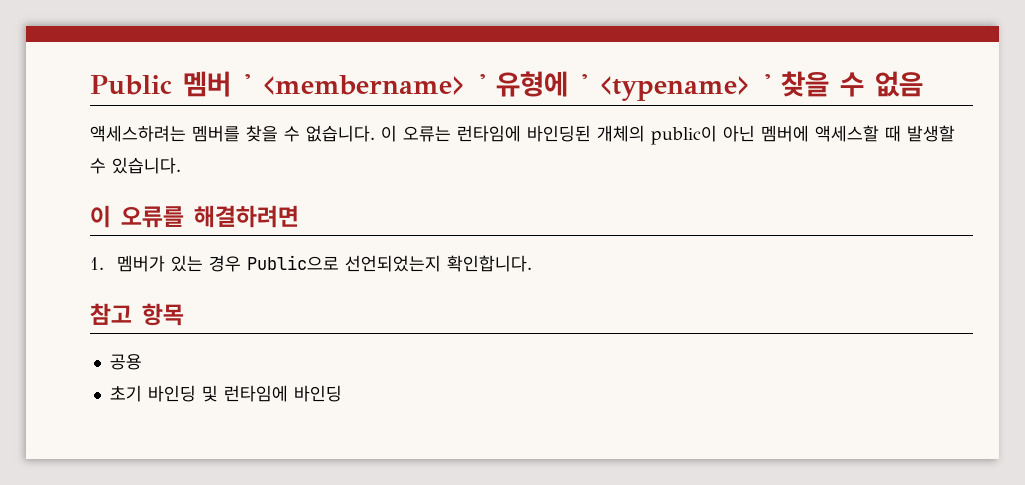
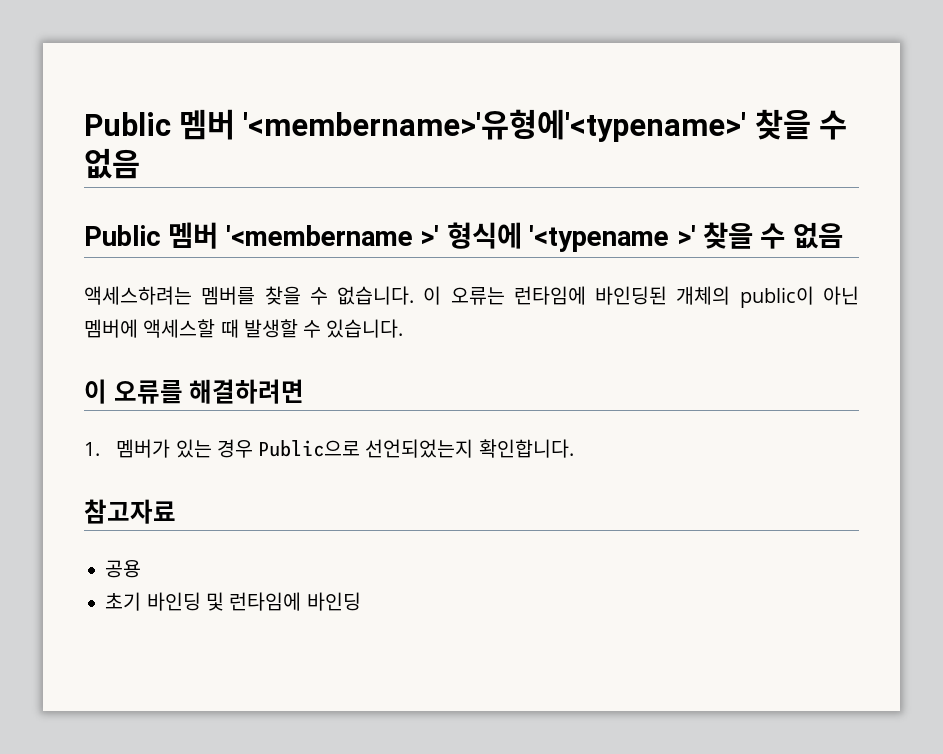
- Public 멤버 ' <membername> ' 유형에 ' <typename> ' 찾을 수 없음
+ Public 멤버 '<membername>'유형에'<typename>' 찾을 수 없음
+ Public 멤버 '<membername >' 형식에 '<typename >' 찾을 수 없음
- 참고 항목
+ 참고자료

